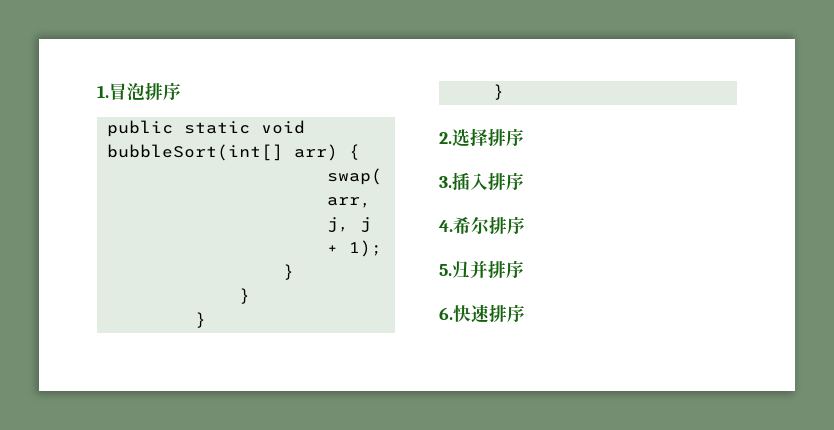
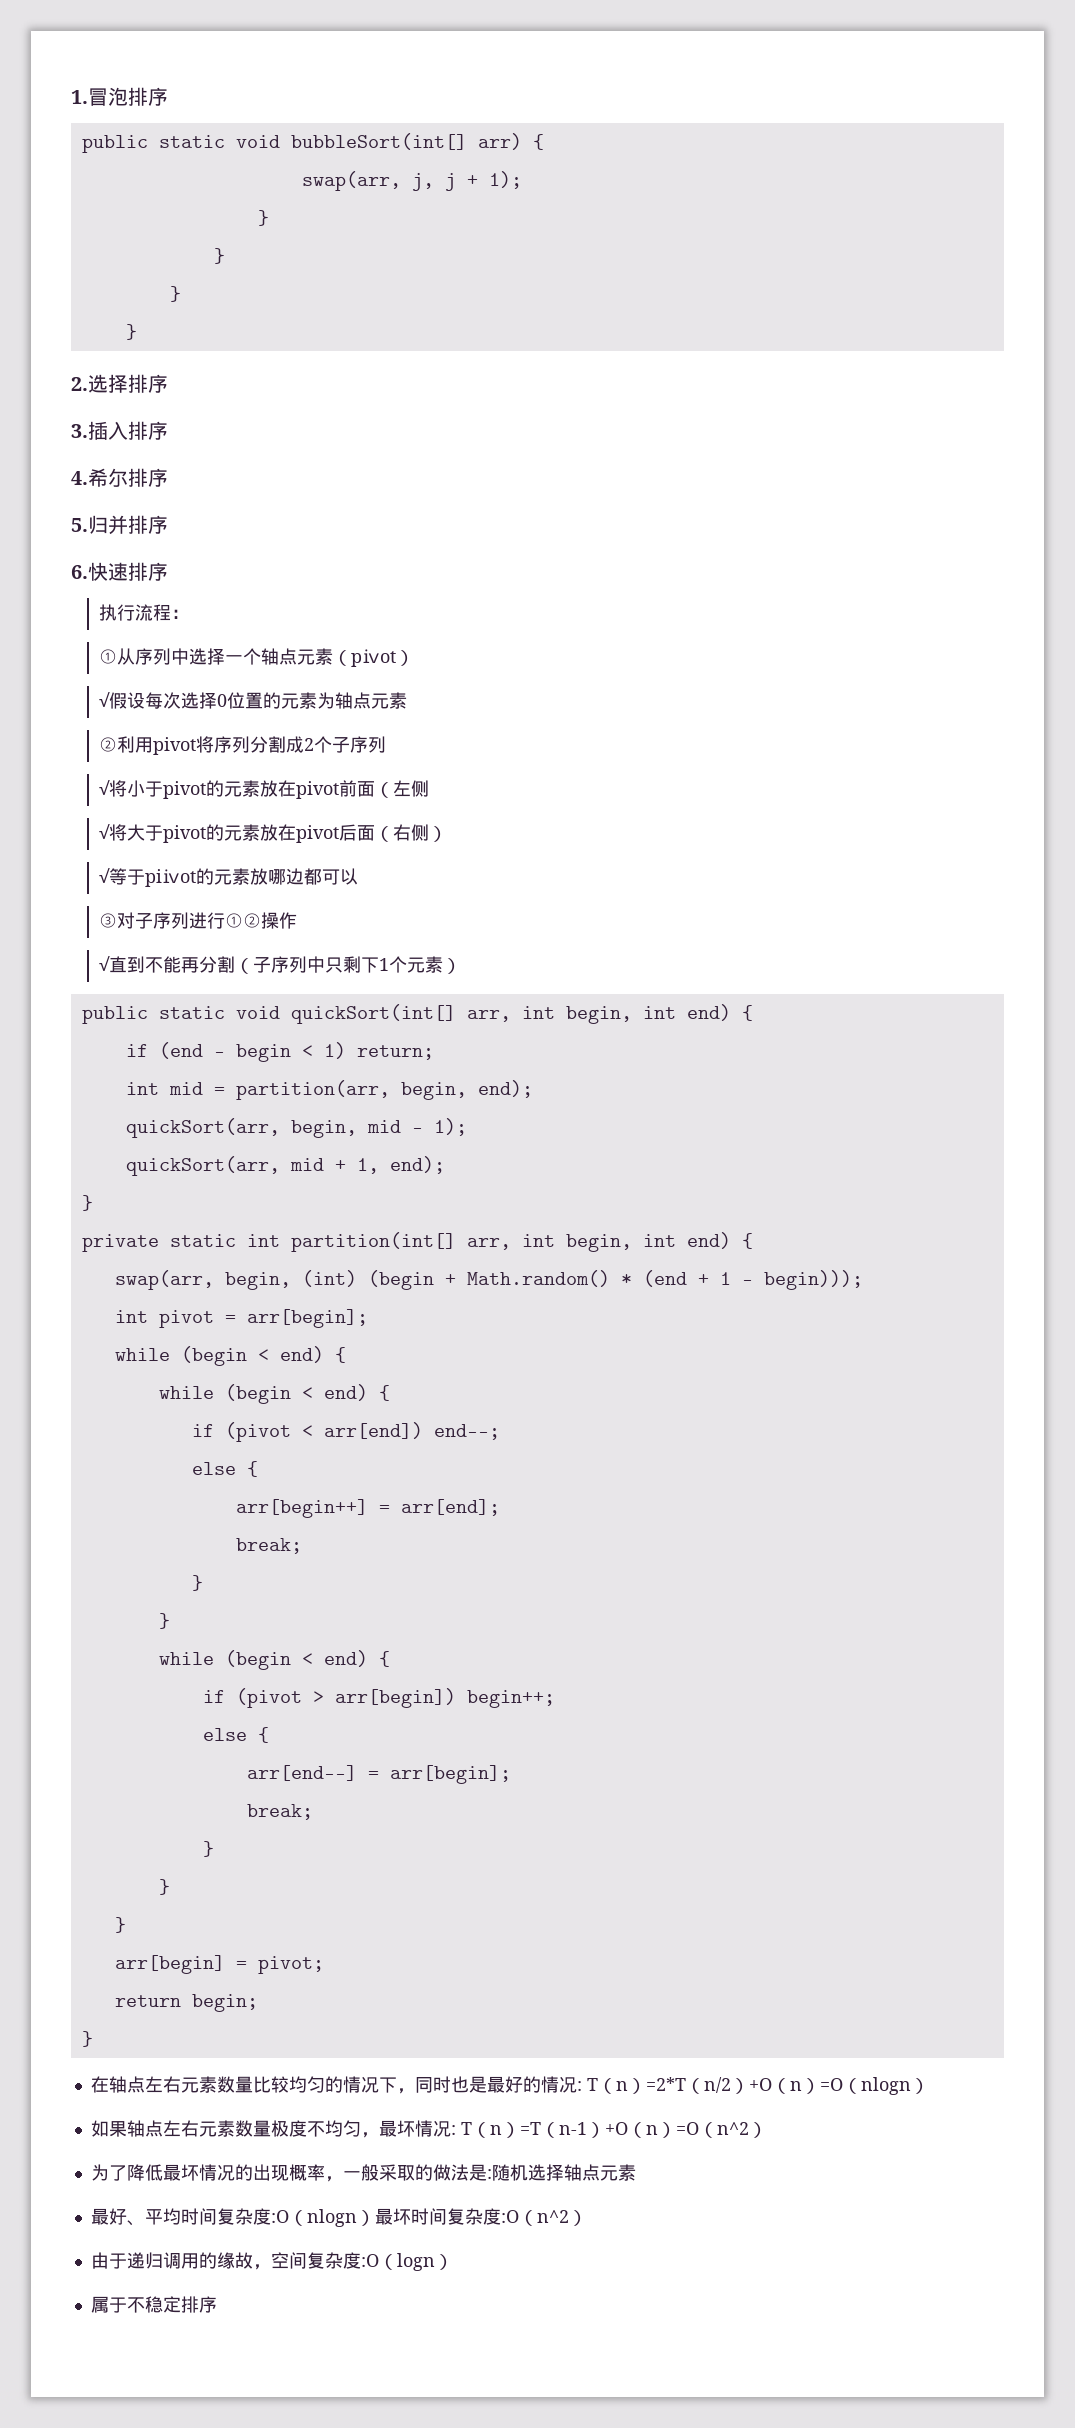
+ 执行流程：
+ ①从序列中选择一个轴点元素（pⅳot）
+ √假设每次选择0位置的元素为轴点元素
+ ②利用pivot将序列分割成2个子序列
+ √将小于pivot的元素放在pivot前面（左侧
+ √将大于pivot的元素放在pivot后面（右侧）
+ √等于piⅳot的元素放哪边都可以
+ ③对子序列进行①②操作
+ √直到不能再分割（子序列中只剩下1个元素）
+ public static void quickSort(int[] arr, int begin, int end) {
+ if (end - begin < 1) return;
+ int mid = partition(arr, begin, end);
+ quickSort(arr, begin, mid - 1);
+ quickSort(arr, mid + 1, end);
+ }
+ private static int partition(int[] arr, int begin, int end) {
+ swap(arr, begin, (int) (begin + Math.random() * (end + 1 - begin)));
+ int pivot = arr[begin];
+ while (begin < end) {
+ while (begin < end) {
+ if (pivot < arr[end]) end--;
+ else {
+ arr[begin++] = arr[end];
+ break;
+ }
+ }
+ while (begin < end) {
+ if (pivot > arr[begin]) begin++;
+ else {
+ arr[end--] = arr[begin];
+ break;
+ }
+ }
+ }
+ arr[begin] = pivot;
+ return begin;
+ }
+ 在轴点左右元素数量比较均匀的情况下，同时也是最好的情况: T（n）=2*T（n/2）+O（n）=O（nlogn）
+ 如果轴点左右元素数量极度不均匀，最坏情况: T（n）=T（n-1）+O（n）=O（n^2）
+ 为了降低最坏情况的出现概率，一般采取的做法是:随机选择轴点元素
+ 最好、平均时间复杂度:O（nlogn）最坏时间复杂度:O（n^2）
+ 由于递归调用的缘故，空间复杂度:O（logn）
+ 属于不稳定排序

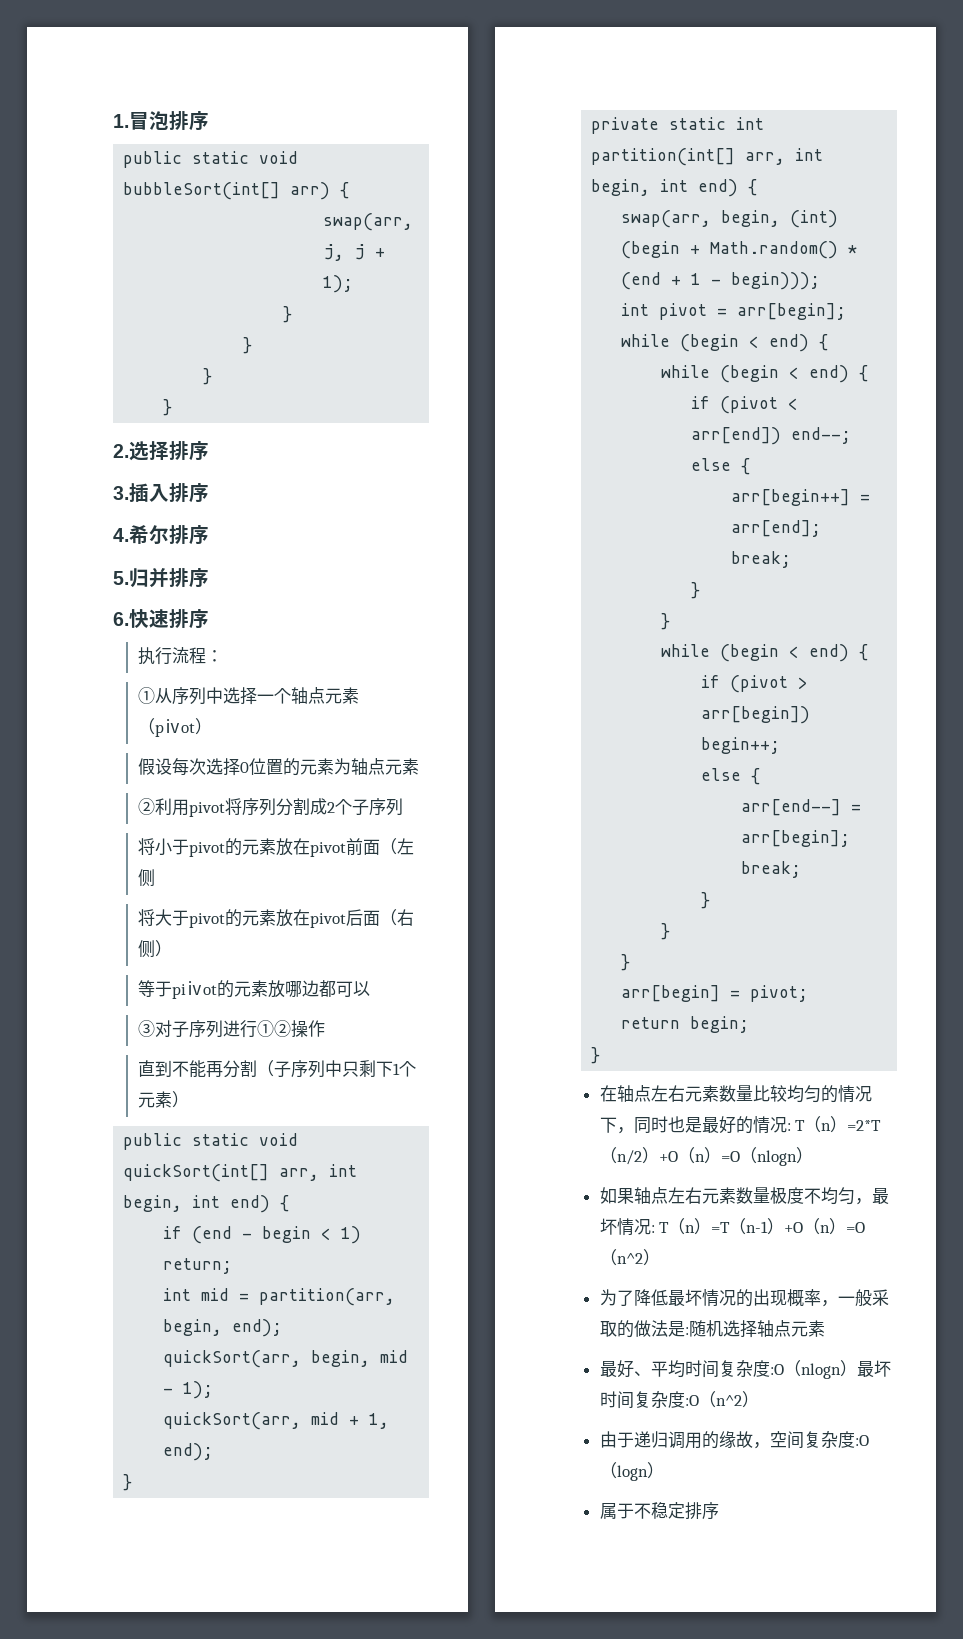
- √假设每次选择0位置的元素为轴点元素
+ 假设每次选择0位置的元素为轴点元素
- √将小于pivot的元素放在pivot前面（左侧
+ 将小于pivot的元素放在pivot前面（左侧
- √将大于pivot的元素放在pivot后面（右侧）
+ 将大于pivot的元素放在pivot后面（右侧）
- √等于piⅳot的元素放哪边都可以
+ 等于piⅳot的元素放哪边都可以
- √直到不能再分割（子序列中只剩下1个元素）
+ 直到不能再分割（子序列中只剩下1个元素）

